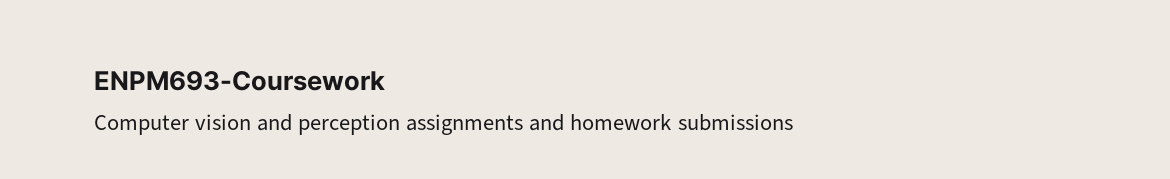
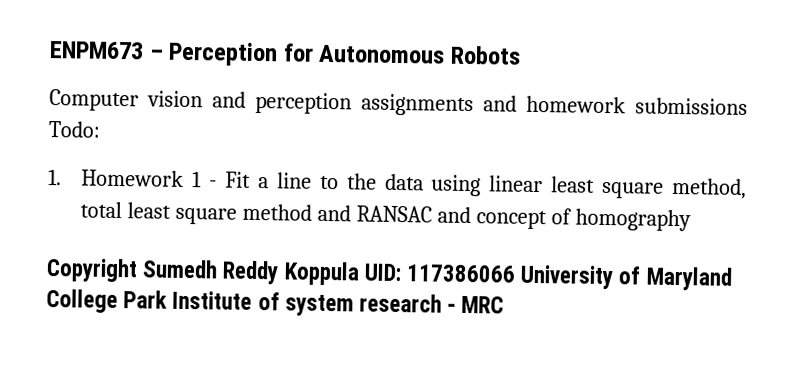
- ENPM693-Coursework
+ ENPM673 – Perception for Autonomous Robots
- Computer vision and perception assignments and homework submissions
+ Computer vision and perception assignments and homework submissions Todo:
+ 1. Homework 1 - Fit a line to the data using linear least square method, total least square method and RANSAC and concept of homography
+ Copyright Sumedh Reddy Koppula UID: 117386066 University of Maryland College Park Institute of system research - MRC

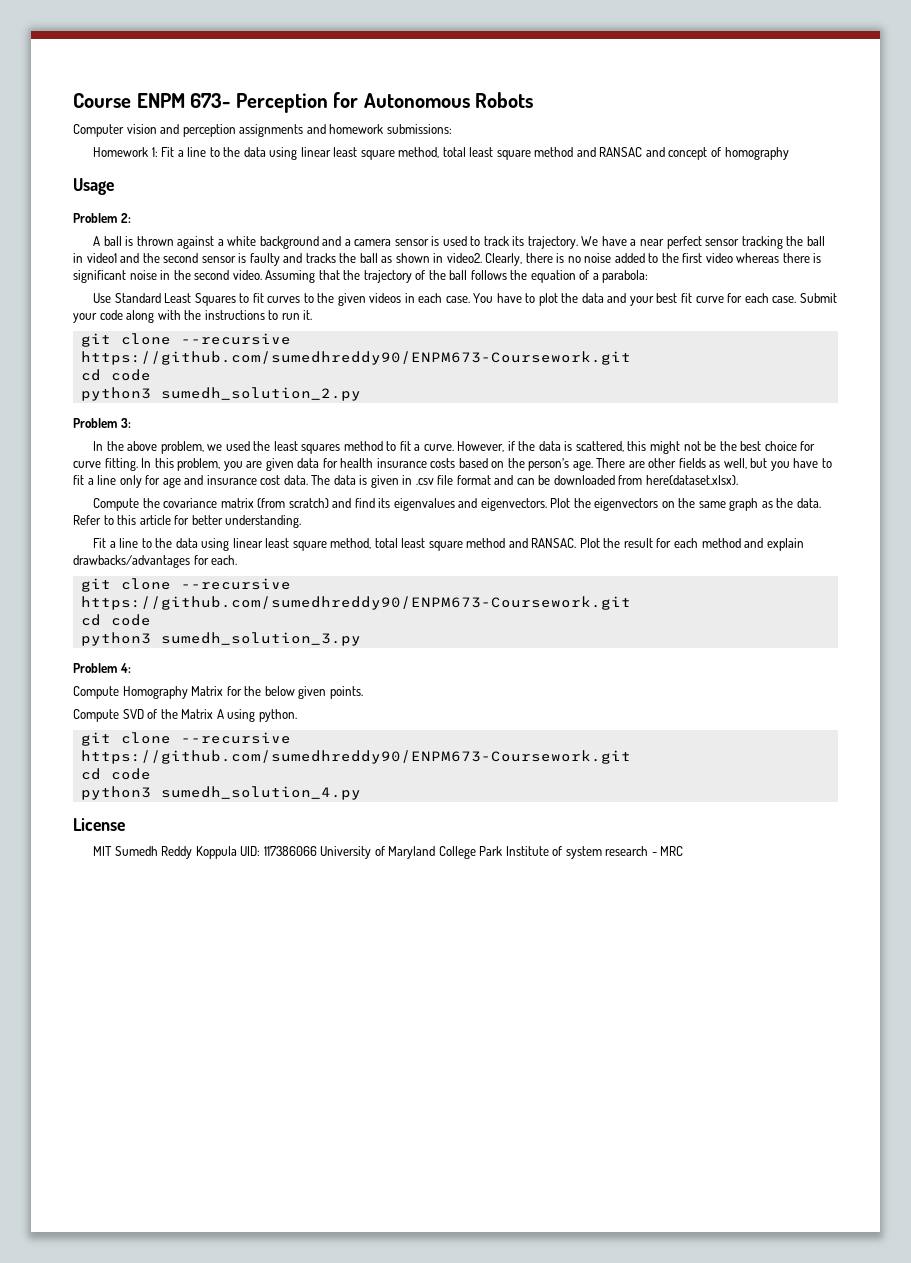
- ENPM673 – Perception for Autonomous Robots
+ Course ENPM 673- Perception for Autonomous Robots
- Computer vision and perception assignments and homework submissions Todo:
- 1. Homework 1 - Fit a line to the data using linear least square method, total least square method and RANSAC and concept of homography
+ Computer vision and perception assignments and homework submissions:
+ Homework 1: Fit a line to the data using linear least square method, total least square method and RANSAC and concept of homography
- Copyright Sumedh Reddy Koppula UID: 117386066 University of Maryland College Park Institute of system research - MRC
+ Usage
+ Problem 2:
+ A ball is thrown against a white background and a camera sensor is used to track its trajectory. We have a near perfect sensor tracking the ball in video1 and the second sensor is faulty and tracks the ball as shown in video2. Clearly, there is no noise added to the first video whereas there is significant noise in the second video. Assuming that the trajectory of the ball follows the equation of a parabola:
+ Use Standard Least Squares to fit curves to the given videos in each case. You have to plot the data and your best fit curve for each case. Submit your code along with the instructions to run it.
+ git clone --recursive https://github.com/sumedhreddy90/ENPM673-Coursework.git
+ cd code
+ python3 sumedh_solution_2.py
+ Problem 3:
+ In the above problem, we used the least squares method to fit a curve. However, if the data is scattered, this might not be the best choice for curve fitting. In this problem, you are given data for health insurance costs based on the person’s age. There are other fields as well, but you have to fit a line only for age and insurance cost data. The data is given in .csv file format and can be downloaded from here(dataset.xlsx).
+ Compute the covariance matrix (from scratch) and find its eigenvalues and eigenvectors. Plot the eigenvectors on the same graph as the data. Refer to this article for better understanding.
+ Fit a line to the data using linear least square method, total least square method and RANSAC. Plot the result for each method and explain drawbacks/advantages for each.
+ git clone --recursive https://github.com/sumedhreddy90/ENPM673-Coursework.git
+ cd code
+ python3 sumedh_solution_3.py
+ Problem 4:
+ Compute Homography Matrix for the below given points.
+ Compute SVD of the Matrix A using python.
+ git clone --recursive https://github.com/sumedhreddy90/ENPM673-Coursework.git
+ cd code
+ python3 sumedh_solution_4.py
+ License
+ MIT Sumedh Reddy Koppula UID: 117386066 University of Maryland College Park Institute of system research - MRC

